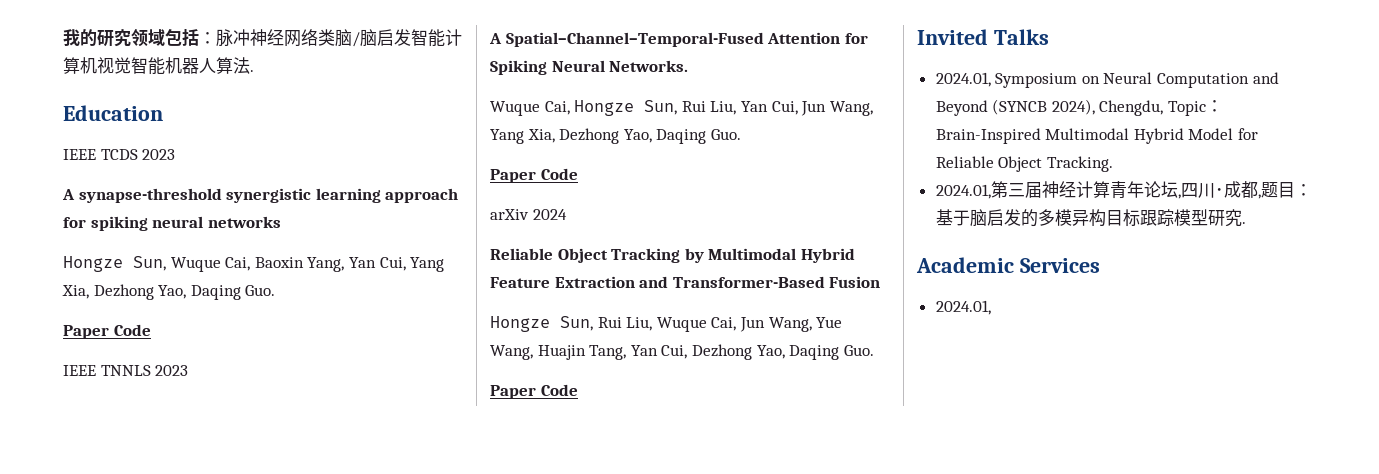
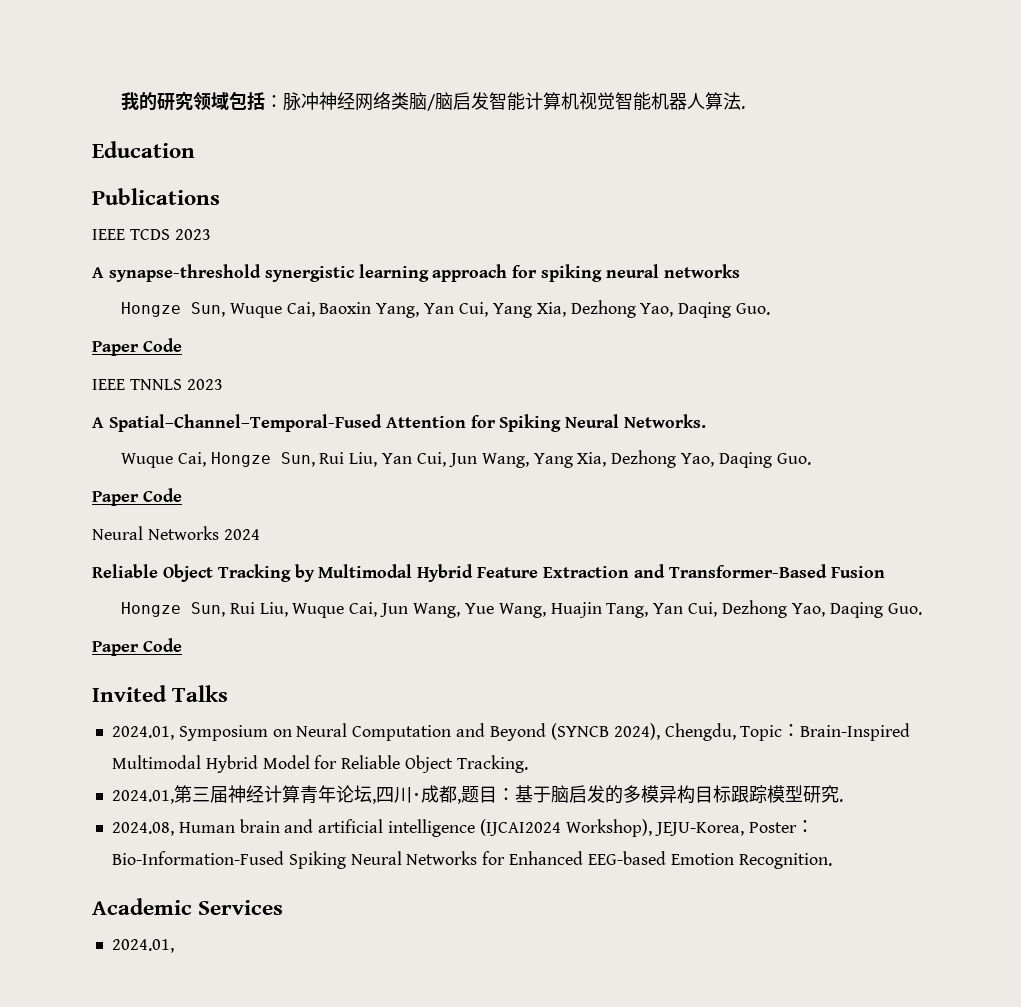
+ Publications
- arXiv 2024
+ Neural Networks 2024
+ 2024.08, Human brain and artificial intelligence (IJCAI2024 Workshop), JEJU-Korea, Poster：Bio-Information-Fused Spiking Neural Networks for Enhanced EEG-based Emotion Recognition.

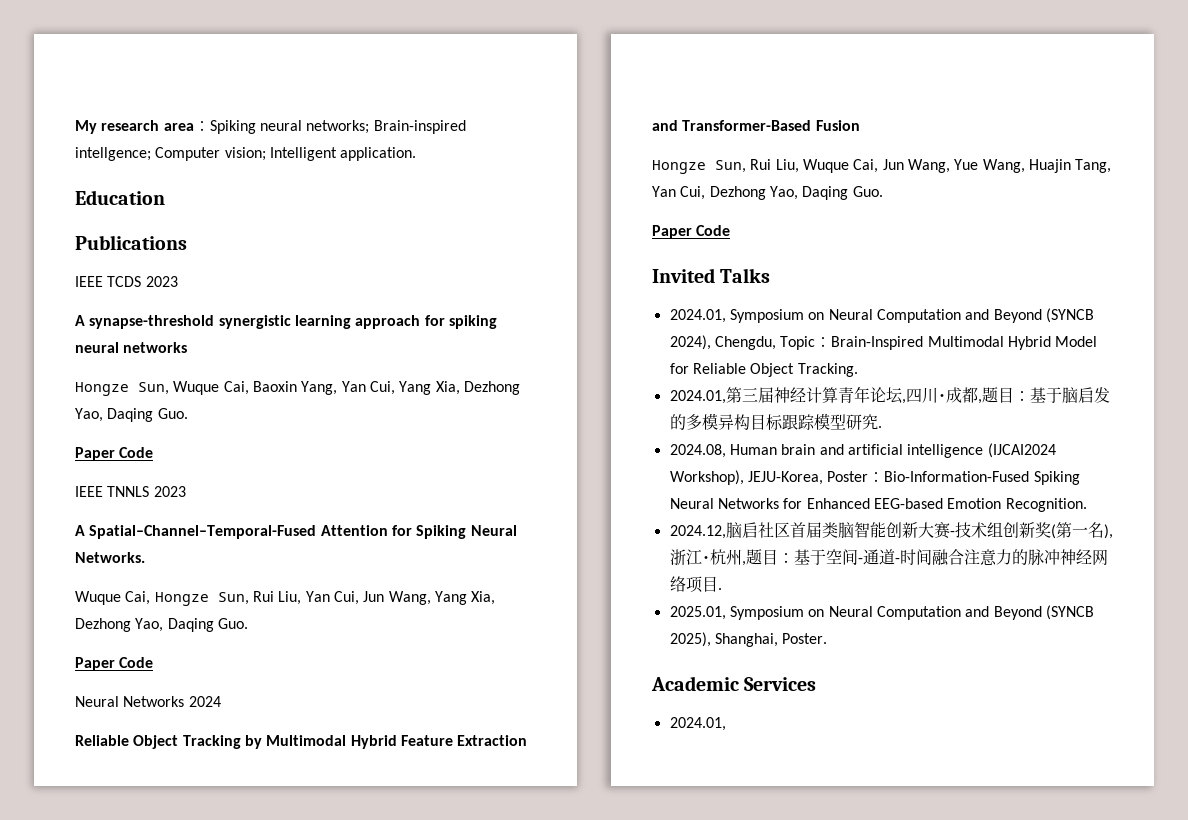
- 我的研究领域包括：脉冲神经网络类脑/脑启发智能计算机视觉智能机器人算法.
+ My research area：Spiking neural networks; Brain-inspired intellgence; Computer vision; Intelligent application.
+ 2024.12,脑启社区首届类脑智能创新大赛-技术组创新奖(第一名),浙江･杭州,题目：基于空间-通道-时间融合注意力的脉冲神经网络项目.
+ 2025.01, Symposium on Neural Computation and Beyond (SYNCB 2025), Shanghai, Poster.

